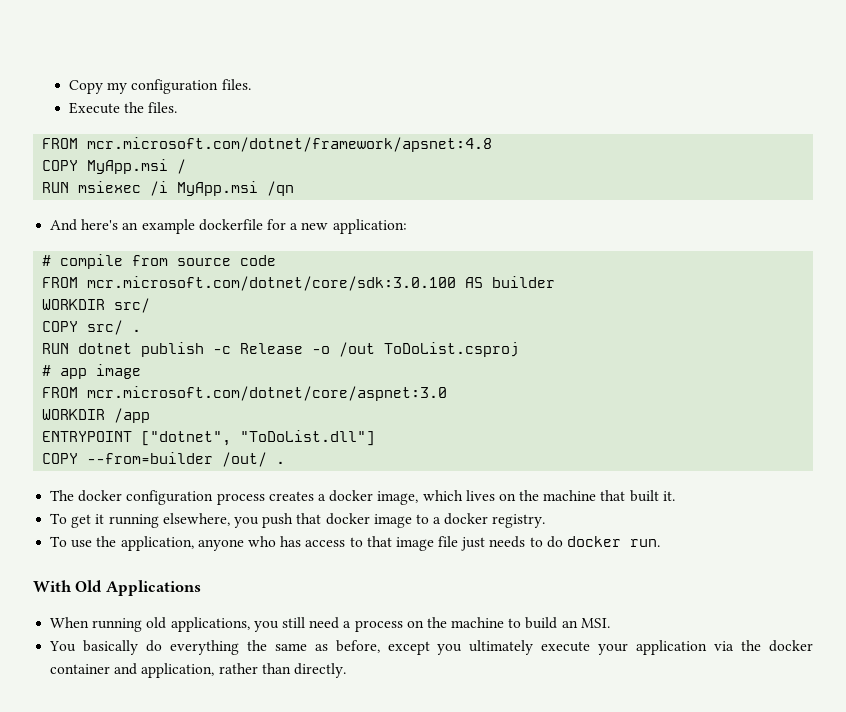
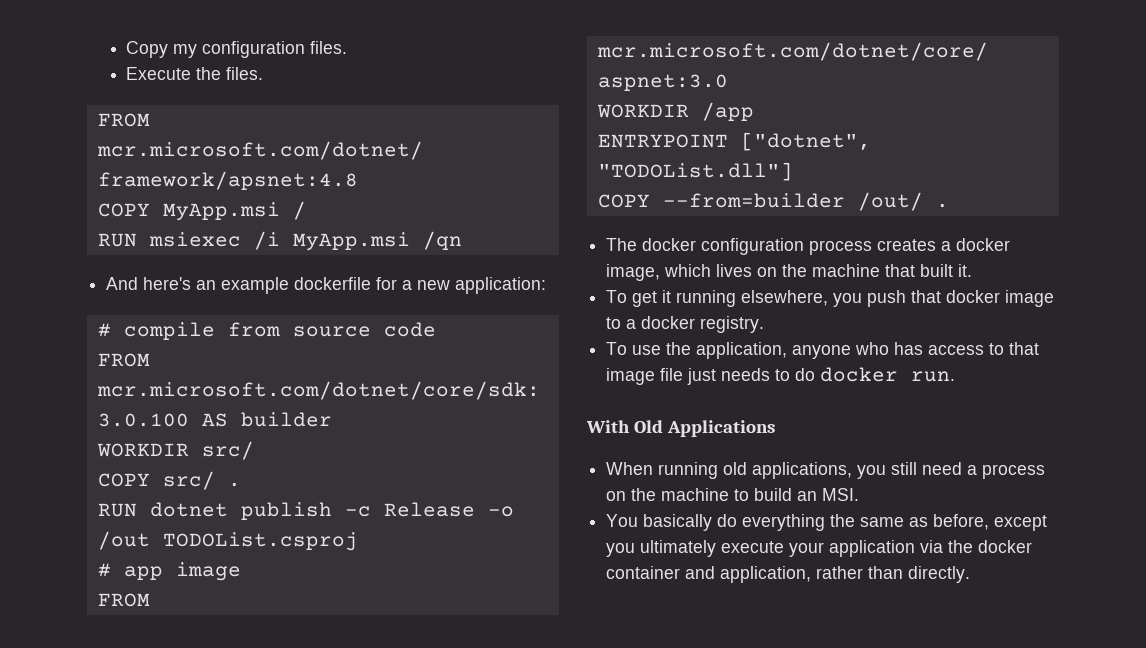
- RUN dotnet publish -c Release -o /out ToDoList.csproj
+ RUN dotnet publish -c Release -o /out TODOList.csproj
- ENTRYPOINT ["dotnet", "ToDoList.dll"]
+ ENTRYPOINT ["dotnet", "TODOList.dll"]

